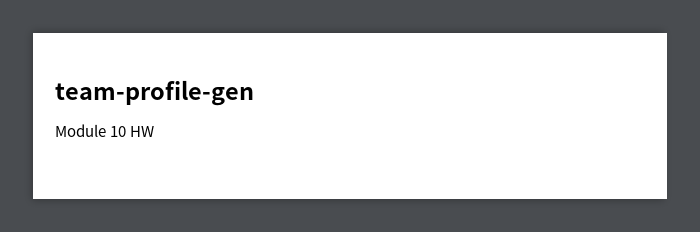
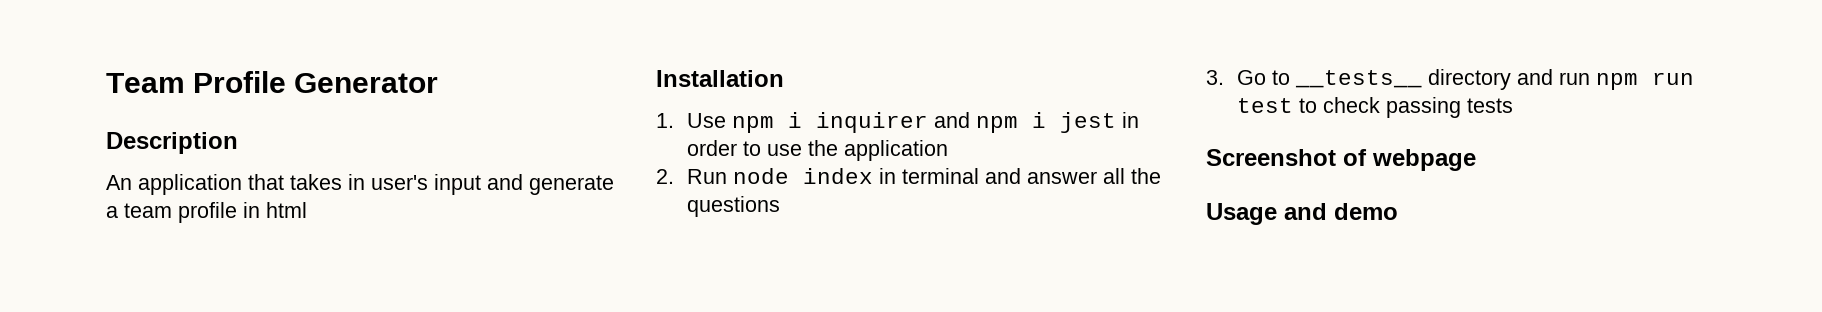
- team-profile-gen
- Module 10 HW
+ Team Profile Generator
+ Description
+ An application that takes in user's input and generate a team profile in html
+ Installation
+ 1. Use npm i inquirer and npm i jest in order to use the application
+ 2. Run node index in terminal and answer all the questions
+ 3. Go to __tests__ directory and run npm run test to check passing tests
+ Screenshot of webpage
+ Usage and demo

